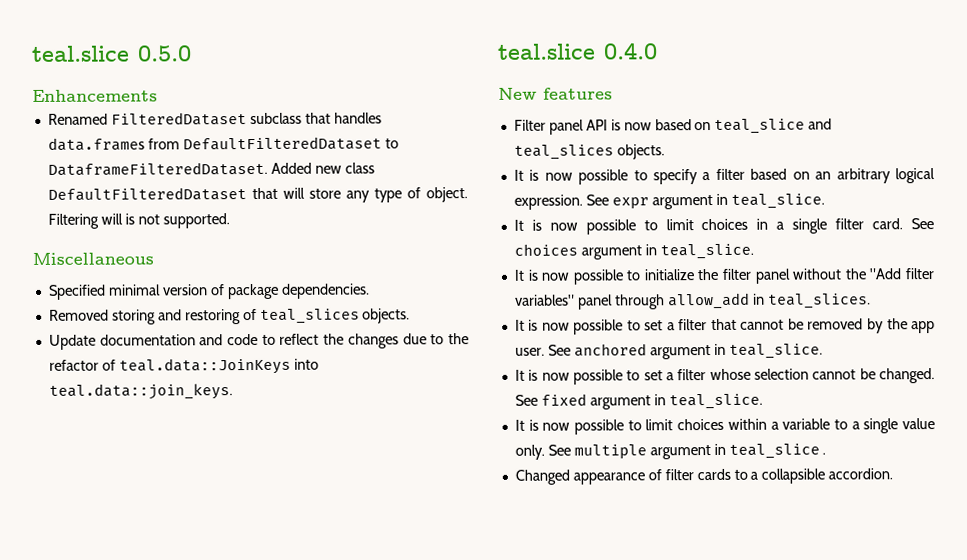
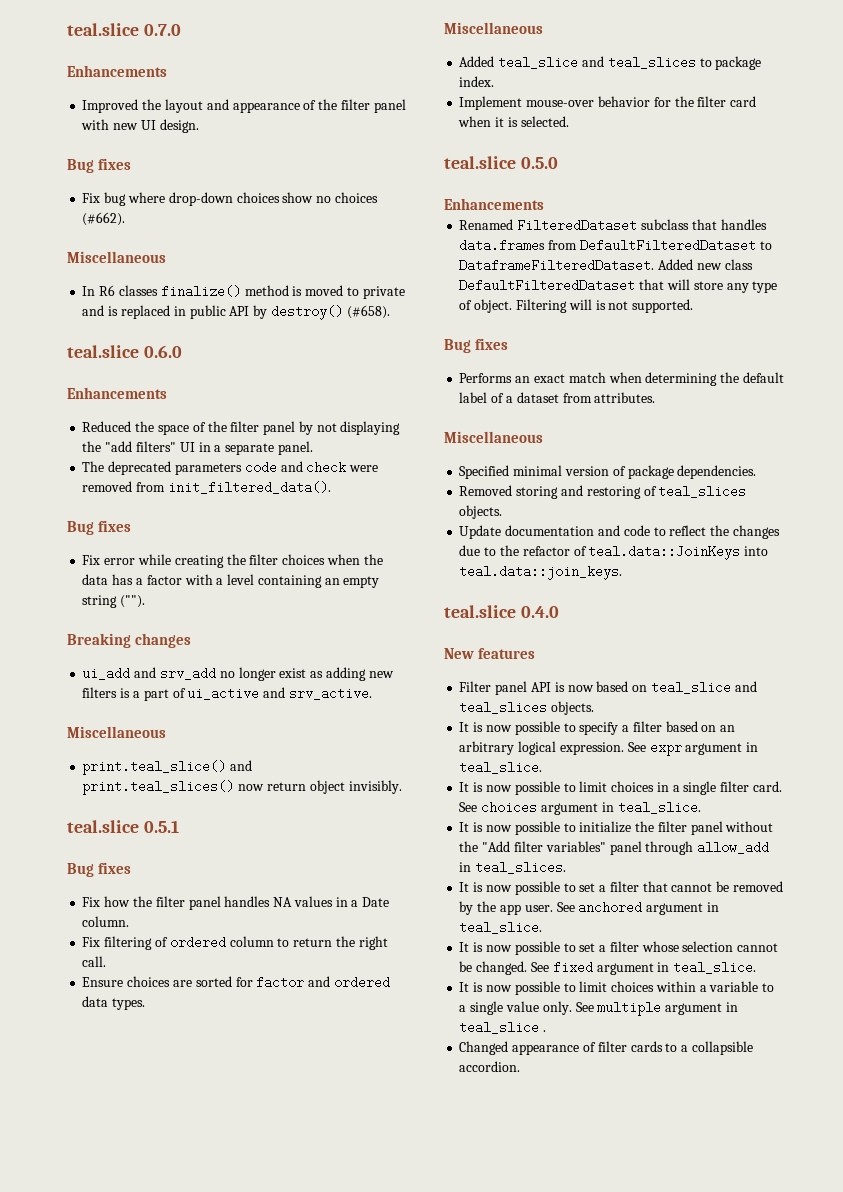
+ teal.slice 0.7.0
+ Enhancements
+ Improved the layout and appearance of the filter panel with new UI design.
+ Bug fixes
+ Fix bug where drop-down choices show no choices (#662).
+ Miscellaneous
+ In R6 classes finalize() method is moved to private and is replaced in public API by destroy() (#658).
+ teal.slice 0.6.0
+ Enhancements
+ Reduced the space of the filter panel by not displaying the "add filters" UI in a separate panel.
+ The deprecated parameters code and check were removed from init_filtered_data().
+ Bug fixes
+ Fix error while creating the filter choices when the data has a factor with a level containing an empty string ("").
+ Breaking changes
+ ui_add and srv_add no longer exist as adding new filters is a part of ui_active and srv_active.
+ Miscellaneous
+ print.teal_slice() and print.teal_slices() now return object invisibly.
+ teal.slice 0.5.1
+ Bug fixes
+ Fix how the filter panel handles NA values in a Date column.
+ Fix filtering of ordered column to return the right call.
+ Ensure choices are sorted for factor and ordered data types.
+ Miscellaneous
+ Added teal_slice and teal_slices to package index.
+ Implement mouse-over behavior for the filter card when it is selected.
  Filtering will is not supported.
+ Bug fixes
+ Performs an exact match when determining the default label of a dataset from attributes.

